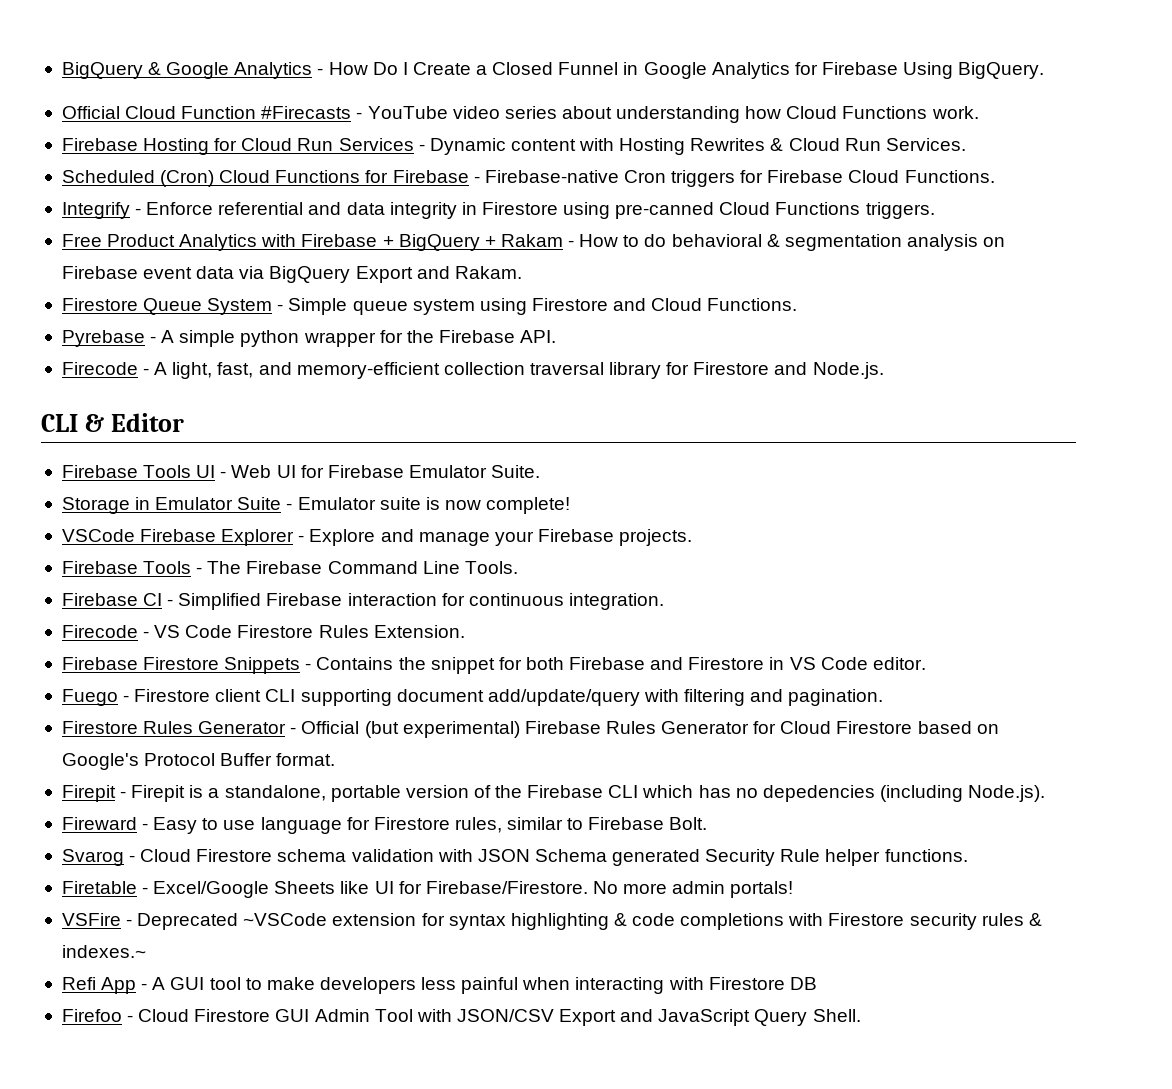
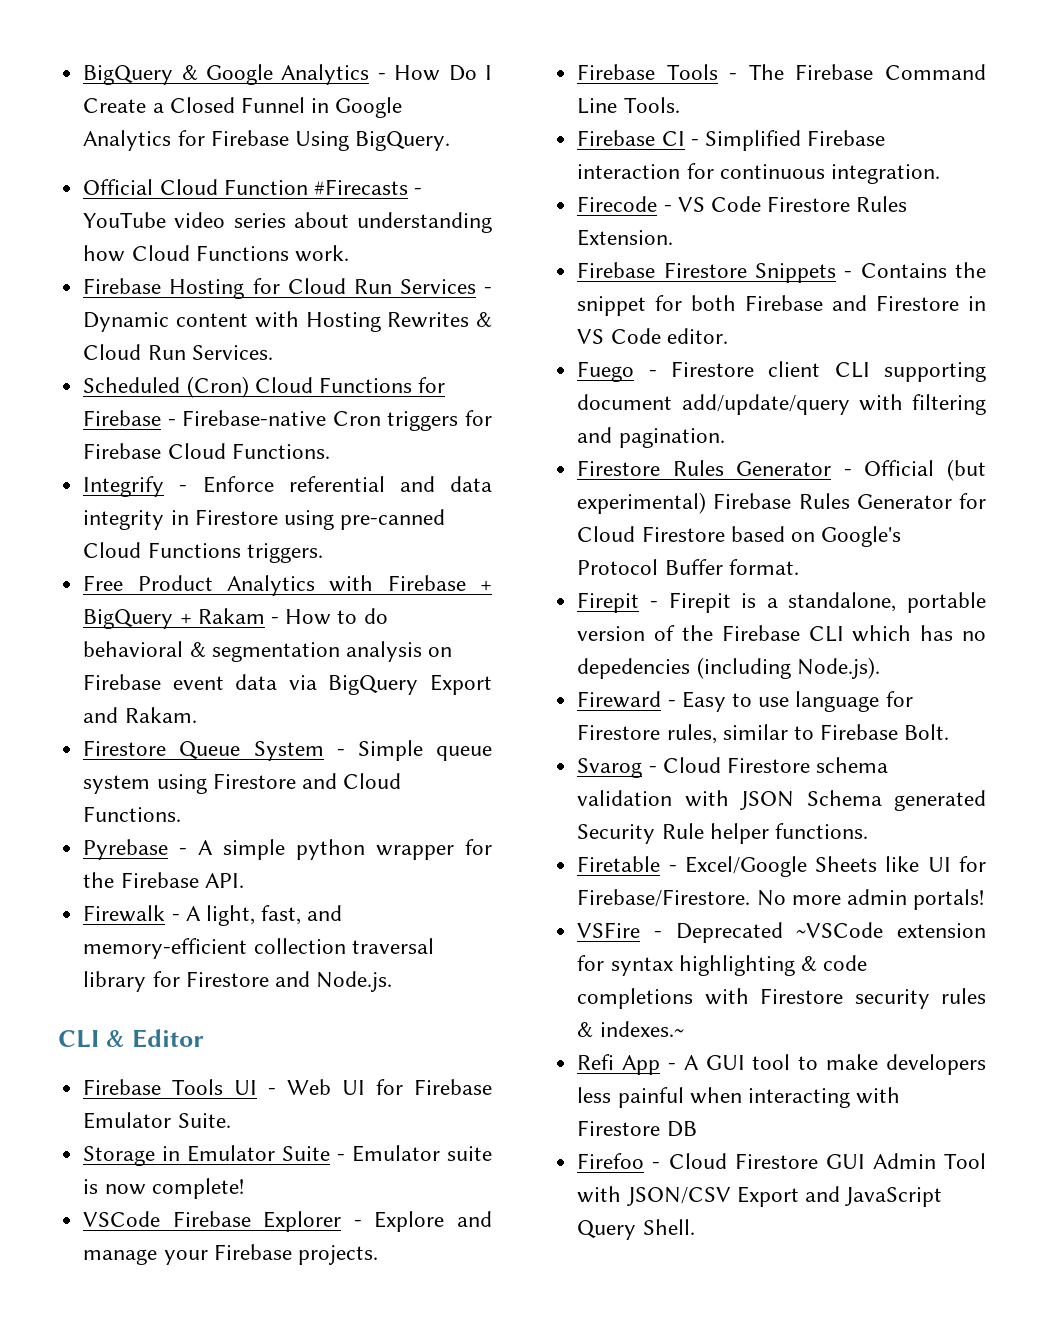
- Firecode - A light, fast, and memory-efficient collection traversal library for Firestore and Node.js.
+ Firewalk - A light, fast, and memory-efficient collection traversal library for Firestore and Node.js.

